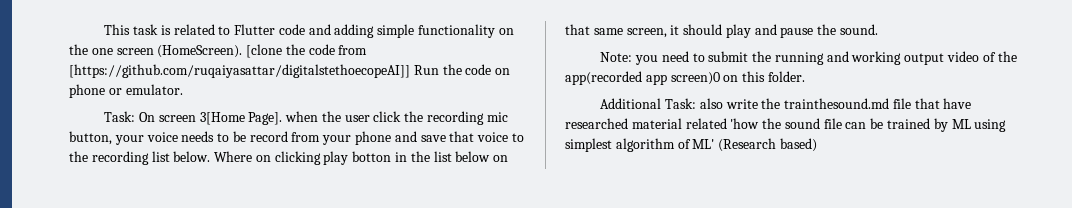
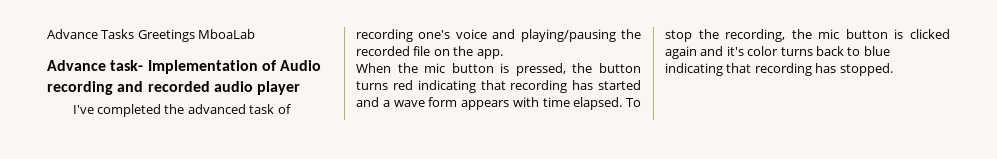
- This task is related to Flutter code and adding simple functionality on the one screen (HomeScreen). [clone the code from [https://github.com/ruqaiyasattar/digitalstethoecopeAI]] Run the code on phone or emulator.
- Task: On screen 3[Home Page]. when the user click the recording mic button, your voice needs to be record from your phone and save that voice to the recording list below. Where on clicking play botton in the list below on that same screen, it should play and pause the sound.
- Note: you need to submit the running and working output video of the app(recorded app screen)0 on this folder.
- Additional Task: also write the trainthesound.md file that have researched material related 'how the sound file can be trained by ML using simplest algorithm of ML' (Research based)
+ Advance Tasks Greetings MboaLab
+ Advance task- Implementation of Audio recording and recorded audio player
+ I've completed the advanced task of recording one's voice and playing/pausing the recorded file on the app.
+ When the mic button is pressed, the button turns red indicating that recording has started and a wave form appears with time elapsed. To stop the recording, the mic button is clicked again and it's color turns back to blue indicating that recording has stopped.

